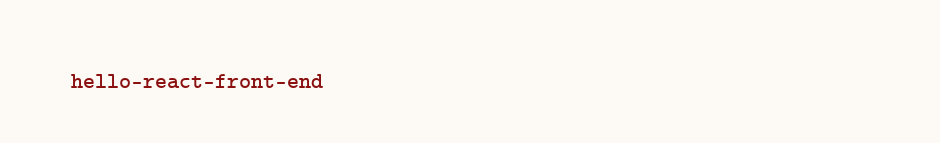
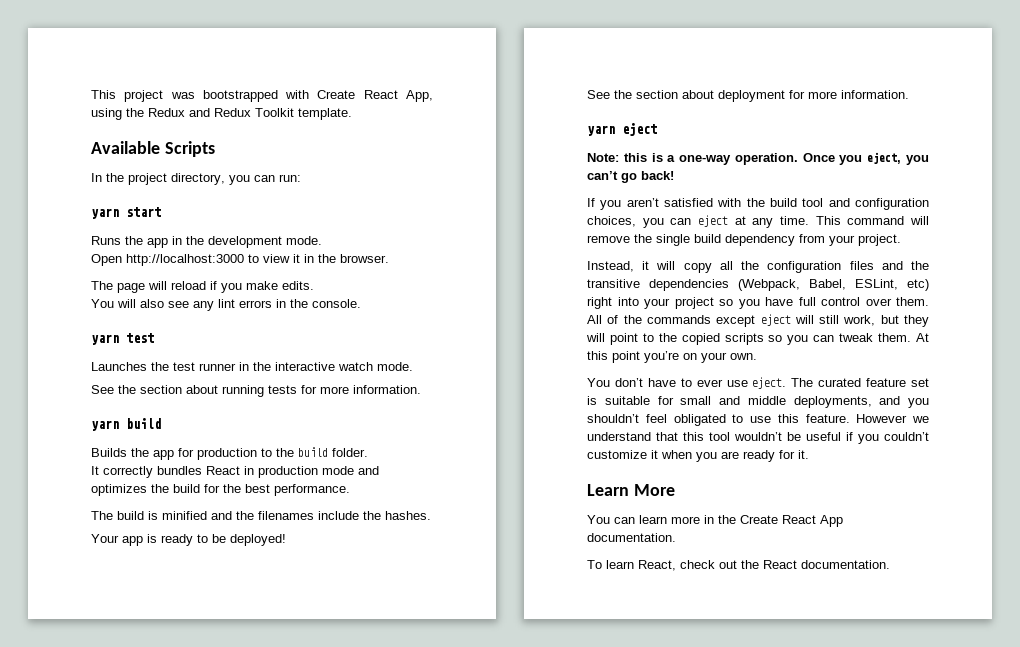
- hello-react-front-end
+ This project was bootstrapped with Create React App, using the Redux and Redux Toolkit template.
+ Available Scripts
+ In the project directory, you can run:
+ yarn start
+ Runs the app in the development mode.
+ Open http://localhost:3000 to view it in the browser.
+ The page will reload if you make edits.
+ You will also see any lint errors in the console.
+ yarn test
+ Launches the test runner in the interactive watch mode.
+ See the section about running tests for more information.
+ yarn build
+ Builds the app for production to the build folder.
+ It correctly bundles React in production mode and optimizes the build for the best performance.
+ The build is minified and the filenames include the hashes.
+ Your app is ready to be deployed!
+ See the section about deployment for more information.
+ yarn eject
+ Note: this is a one-way operation. Once you eject, you can’t go back!
+ If you aren’t satisfied with the build tool and configuration choices, you can eject at any time. This command will remove the single build dependency from your project.
+ Instead, it will copy all the configuration files and the transitive dependencies (Webpack, Babel, ESLint, etc) right into your project so you have full control over them. All of the commands except eject will still work, but they will point to the copied scripts so you can tweak them. At this point you’re on your own.
+ You don’t have to ever use eject. The curated feature set is suitable for small and middle deployments, and you shouldn’t feel obligated to use this feature. However we understand that this tool wouldn’t be useful if you couldn’t customize it when you are ready for it.
+ Learn More
+ You can learn more in the Create React App documentation.
+ To learn React, check out the React documentation.

